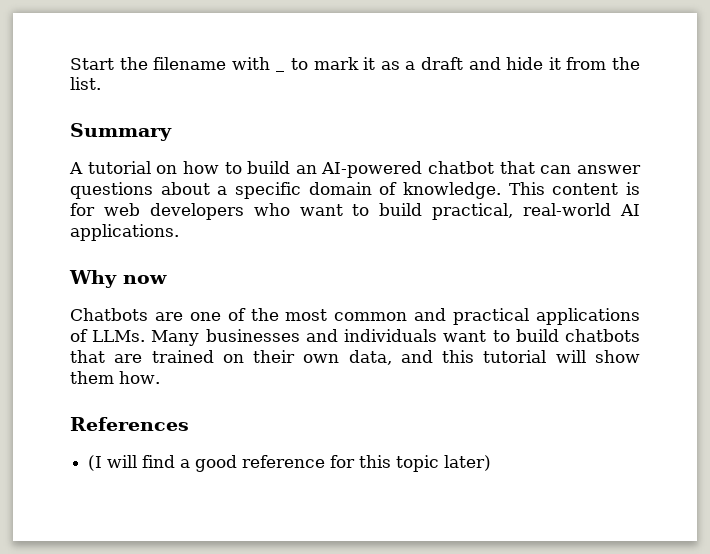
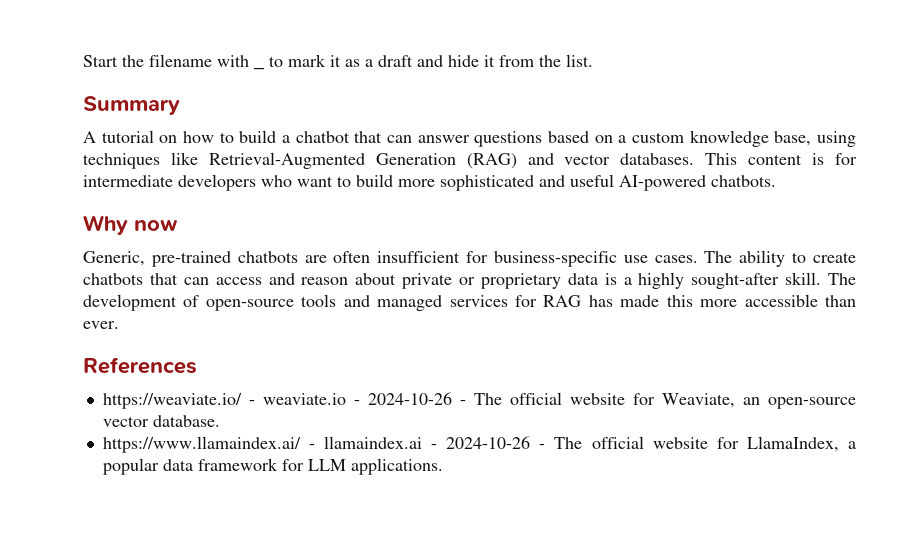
- A tutorial on how to build an AI-powered chatbot that can answer questions about a specific domain of knowledge.
+ A tutorial on how to build a chatbot that can answer questions based on a custom knowledge base, using techniques like Retrieval-Augmented Generation (RAG) and vector databases.
- This content is for web developers who want to build practical, real-world AI applications.
+ This content is for intermediate developers who want to build more sophisticated and useful AI-powered chatbots.
  Why now
- Chatbots are one of the most common and practical applications of LLMs. Many businesses and individuals want to build chatbots that are trained on their own data, and this tutorial will show them how.
+ Generic, pre-trained chatbots are often insufficient for business-specific use cases. The ability to create chatbots that can access and reason about private or proprietary data is a highly sought-after skill. The development of open-source tools and managed services for RAG has made this more accessible than ever.
  References
- (I will find a good reference for this topic later)
+ https://weaviate.io/ - weaviate.io - 2024-10-26 - The official website for Weaviate, an open-source vector database.
+ https://www.llamaindex.ai/ - llamaindex.ai - 2024-10-26 - The official website for LlamaIndex, a popular data framework for LLM applications.

